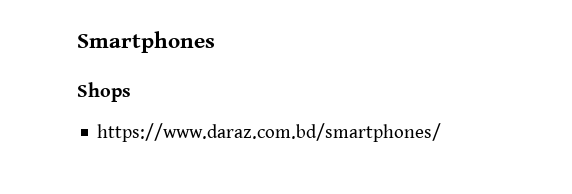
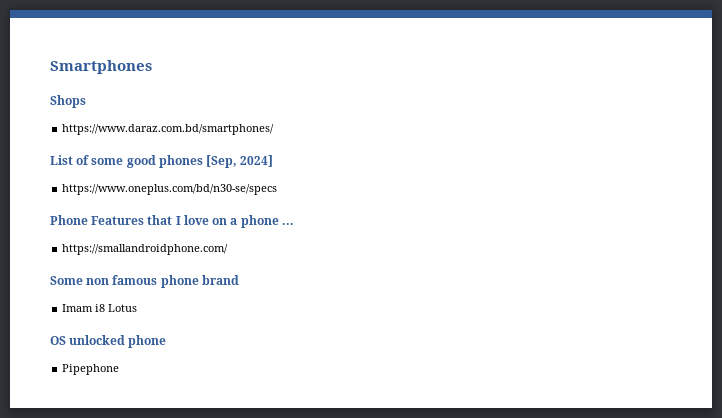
+ List of some good phones [Sep, 2024]
+ https://www.oneplus.com/bd/n30-se/specs
+ Phone Features that I love on a phone ...
+ https://smallandroidphone.com/
+ Some non famous phone brand
+ Imam i8 Lotus
+ OS unlocked phone
+ Pipephone

